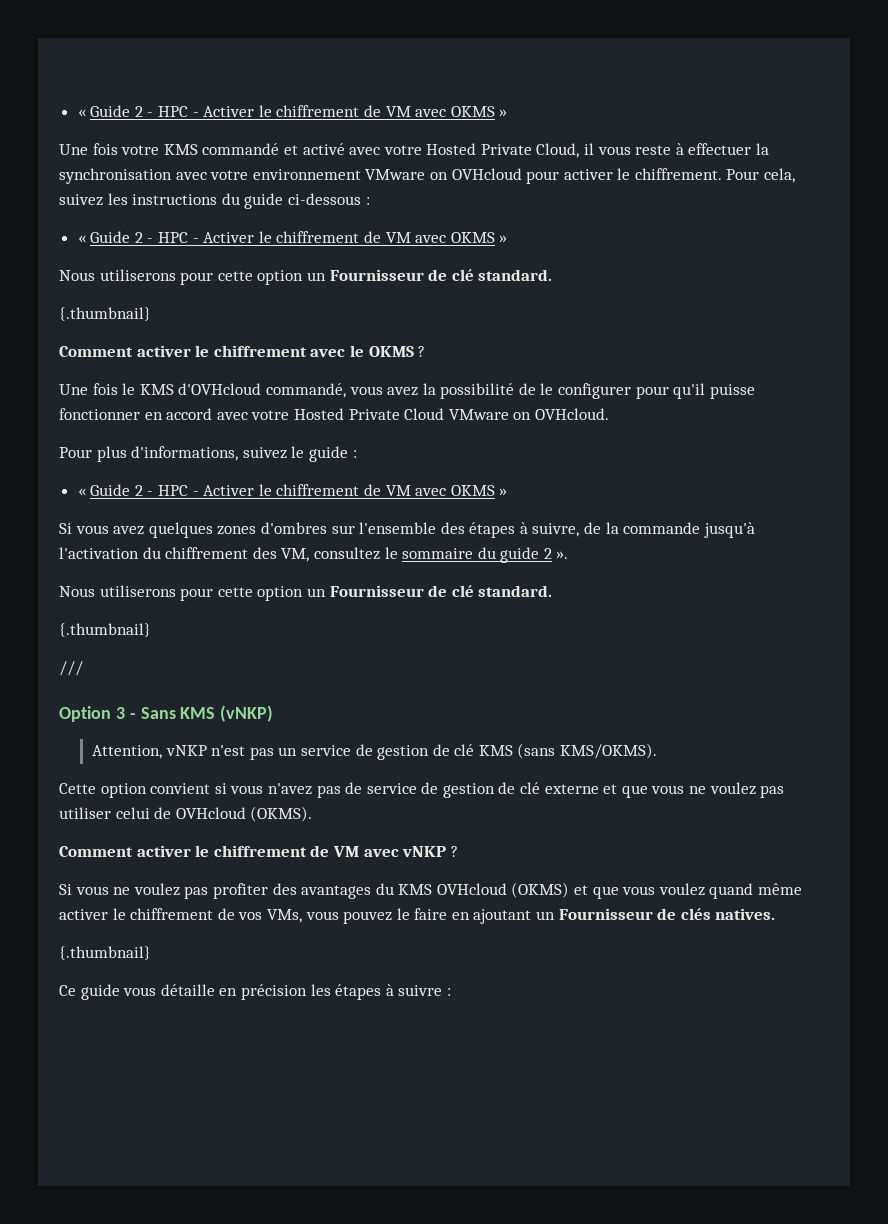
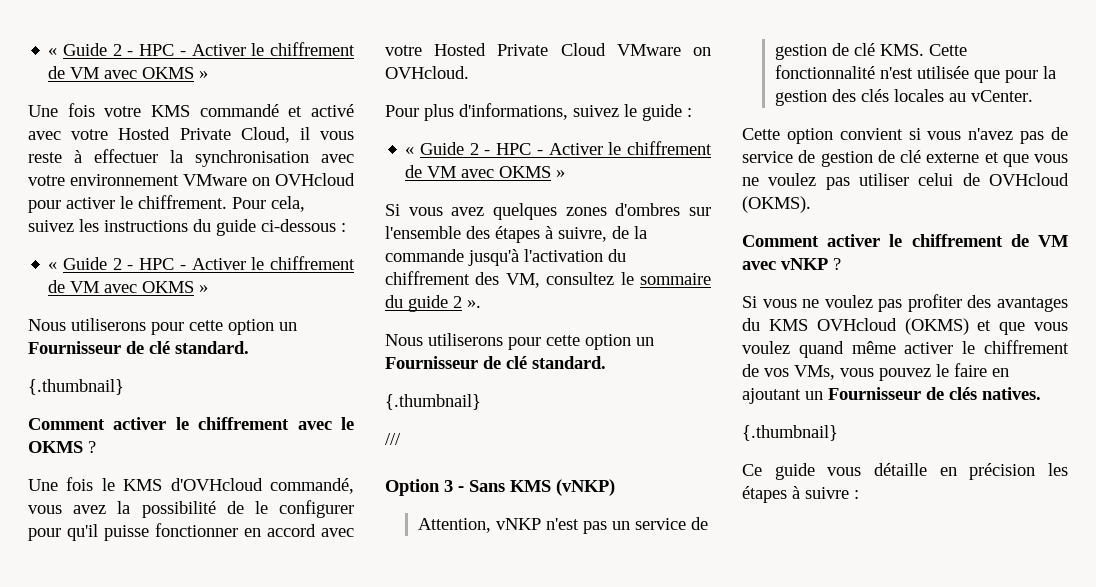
- Attention, vNKP n'est pas un service de gestion de clé KMS (sans KMS/OKMS).
+ Attention, vNKP n'est pas un service de gestion de clé KMS. Cette fonctionnalité n'est utilisée que pour la gestion des clés locales au vCenter.

